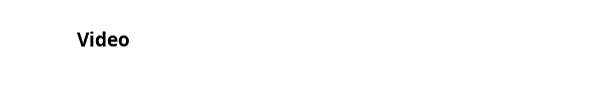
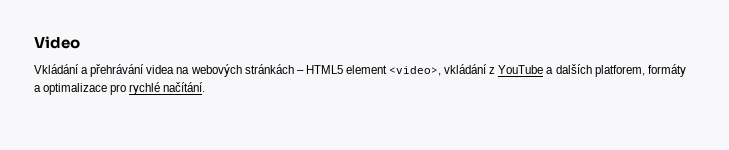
+ Vkládání a přehrávání videa na webových stránkách – HTML5 element <video>, vkládání z YouTube a dalších platforem, formáty a optimalizace pro rychlé načítání.

